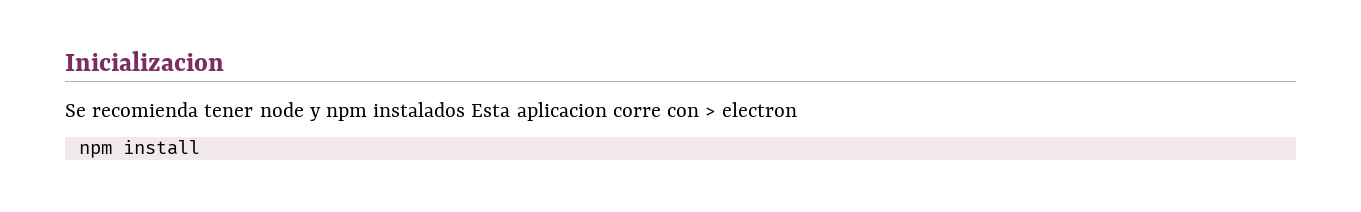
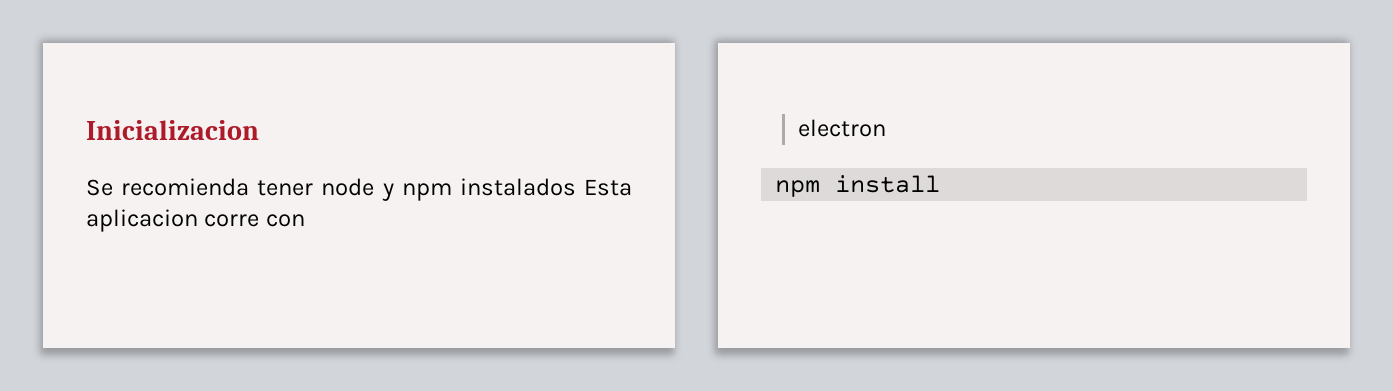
- Se recomienda tener node y npm instalados Esta aplicacion corre con > electron
+ Se recomienda tener node y npm instalados Esta aplicacion corre con
+ electron

